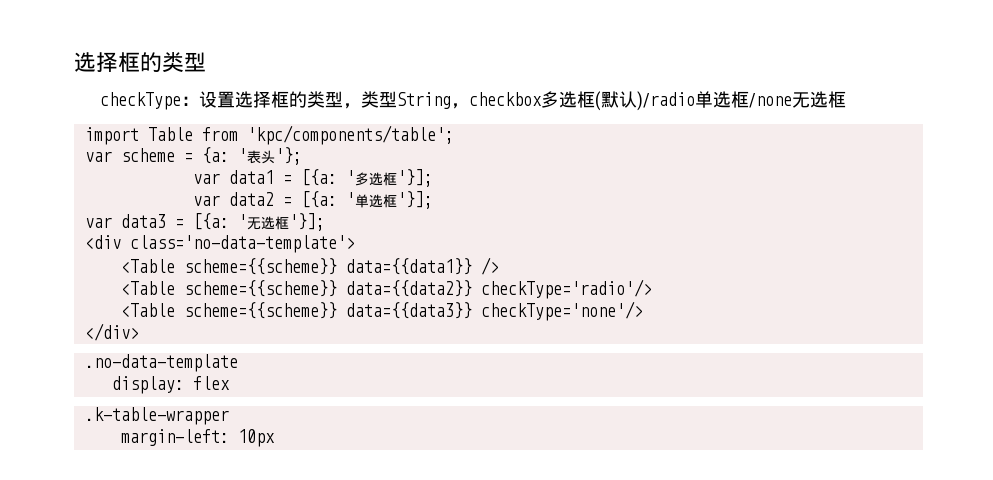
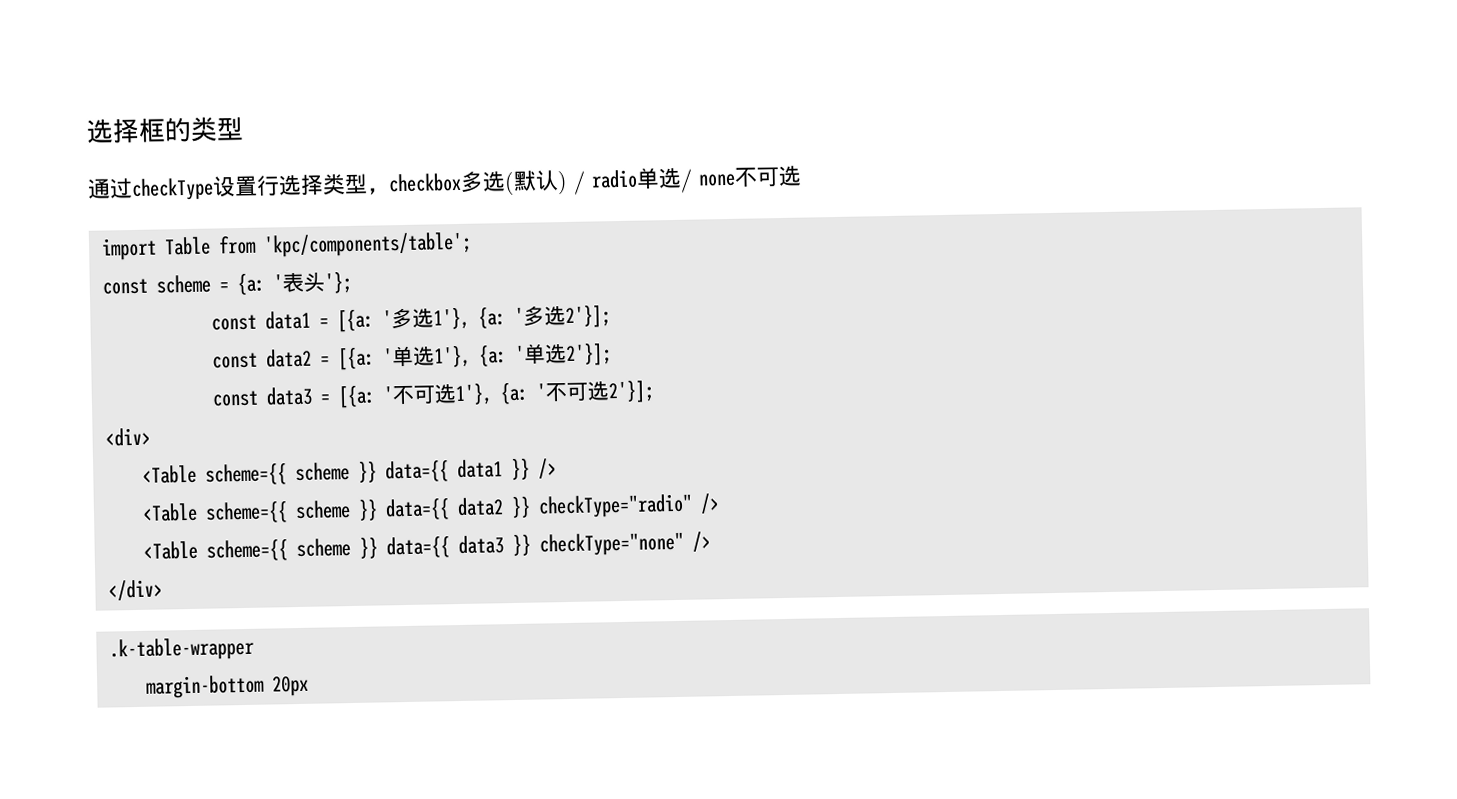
- checkType：设置选择框的类型，类型String，checkbox多选框(默认)/radio单选框/none无选框
+ 通过checkType设置行选择类型，checkbox多选(默认) / radio单选/ none不可选
- var scheme = {a: '表头'};
+ const scheme = {a: '表头'};
- var data1 = [{a: '多选框'}];
- var data2 = [{a: '单选框'}];
- var data3 = [{a: '无选框'}];
- <div class='no-data-template'>
- <Table scheme={{scheme}} data={{data1}} />
- <Table scheme={{scheme}} data={{data2}} checkType='radio'/>
- <Table scheme={{scheme}} data={{data3}} checkType='none'/>
+ const data1 = [{a: '多选1'}, {a: '多选2'}];
+ const data2 = [{a: '单选1'}, {a: '单选2'}];
+ const data3 = [{a: '不可选1'}, {a: '不可选2'}];
+ <div>
+ <Table scheme={{ scheme }} data={{ data1 }} />
+ <Table scheme={{ scheme }} data={{ data2 }} checkType="radio" />
+ <Table scheme={{ scheme }} data={{ data3 }} checkType="none" />
  </div>
- .no-data-template
- display: flex
- margin-left: 10px
+ margin-bottom 20px

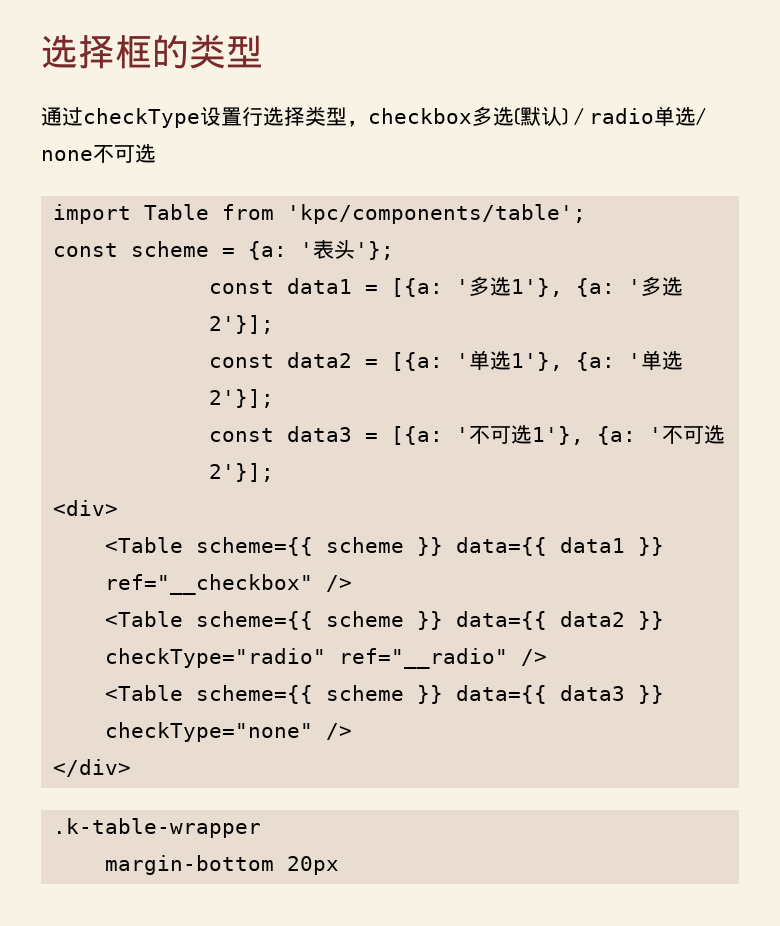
- <Table scheme={{ scheme }} data={{ data1 }} />
+ <Table scheme={{ scheme }} data={{ data1 }} ref="__checkbox" />
- <Table scheme={{ scheme }} data={{ data2 }} checkType="radio" />
+ <Table scheme={{ scheme }} data={{ data2 }} checkType="radio" ref="__radio" />

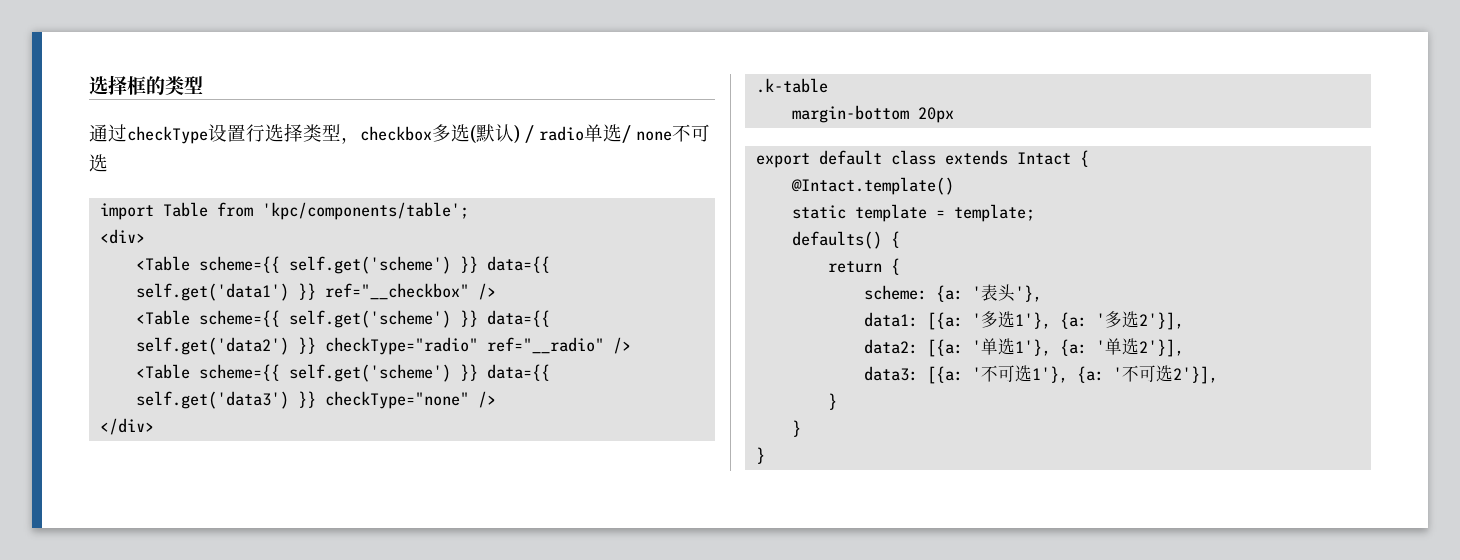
- const scheme = {a: '表头'};
- const data1 = [{a: '多选1'}, {a: '多选2'}];
- const data2 = [{a: '单选1'}, {a: '单选2'}];
- const data3 = [{a: '不可选1'}, {a: '不可选2'}];
  <div>
- <Table scheme={{ scheme }} data={{ data1 }} ref="__checkbox" />
- <Table scheme={{ scheme }} data={{ data2 }} checkType="radio" ref="__radio" />
- <Table scheme={{ scheme }} data={{ data3 }} checkType="none" />
+ <Table scheme={{ self.get('scheme') }} data={{ self.get('data1') }} ref="__checkbox" />
+ <Table scheme={{ self.get('scheme') }} data={{ self.get('data2') }} checkType="radio" ref="__radio" />
+ <Table scheme={{ self.get('scheme') }} data={{ self.get('data3') }} checkType="none" />
  </div>
- .k-table-wrapper
+ .k-table
  margin-bottom 20px
+ export default class extends Intact {
+ @Intact.template()
+ static template = template;
+ defaults() {
+ return {
+ scheme: {a: '表头'},
+ data1: [{a: '多选1'}, {a: '多选2'}],
+ data2: [{a: '单选1'}, {a: '单选2'}],
+ data3: [{a: '不可选1'}, {a: '不可选2'}],
+ }
+ }
+ }

